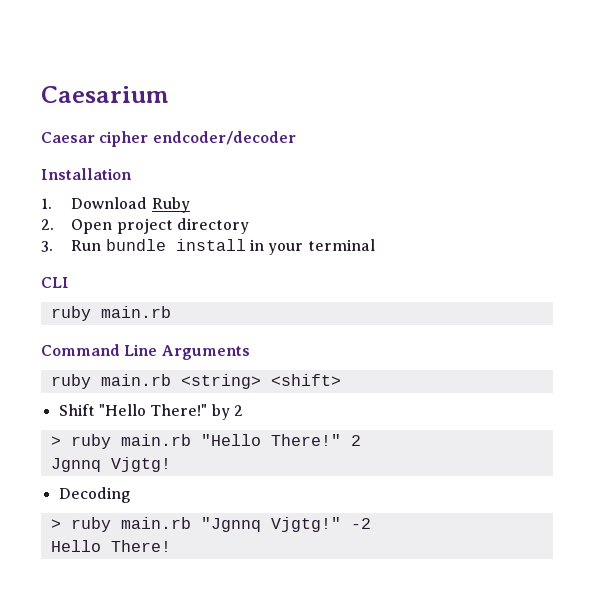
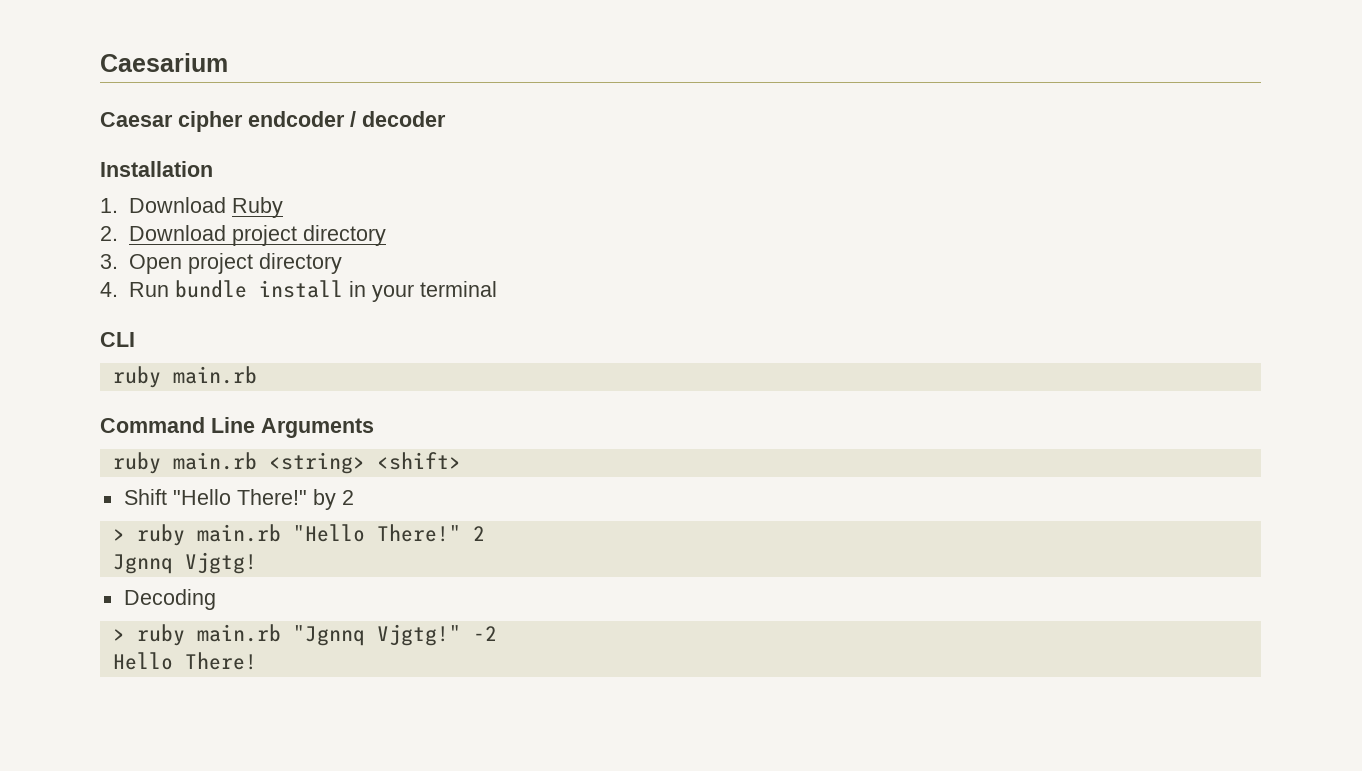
- Caesar cipher endcoder/decoder
+ Caesar cipher endcoder / decoder
- 2. Open project directory
+ 2. Download project directory
+ 3. Open project directory
- 3. Run bundle install in your terminal
+ 4. Run bundle install in your terminal

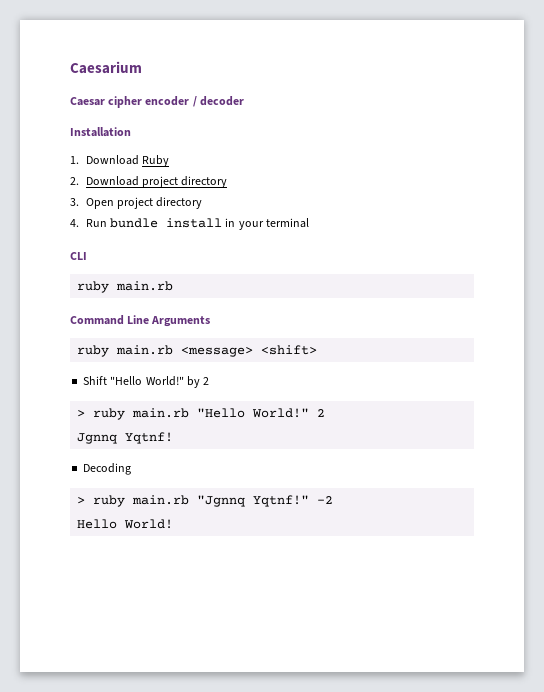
- Caesar cipher endcoder / decoder
+ Caesar cipher encoder / decoder
- ruby main.rb <string> <shift>
+ ruby main.rb <message> <shift>
- Shift "Hello There!" by 2
+ Shift "Hello World!" by 2
- > ruby main.rb "Hello There!"
+ > ruby main.rb "Hello World!"
- Jgnnq Vjgtg!
+ Jgnnq Yqtnf!
- > ruby main.rb "Jgnnq Vjgtg!"
+ > ruby main.rb "Jgnnq Yqtnf!"
- Hello There!
+ Hello World!

